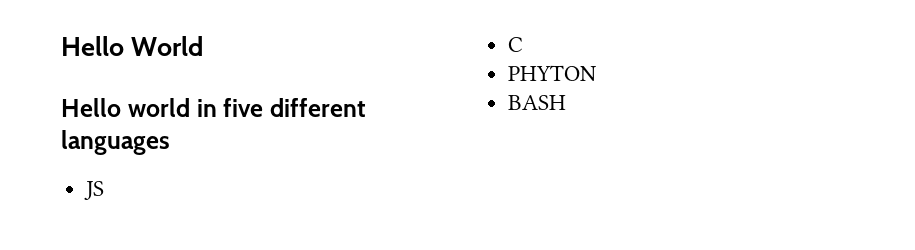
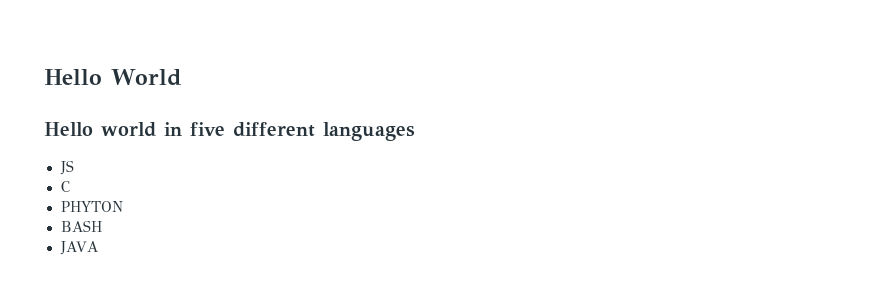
+ JAVA

